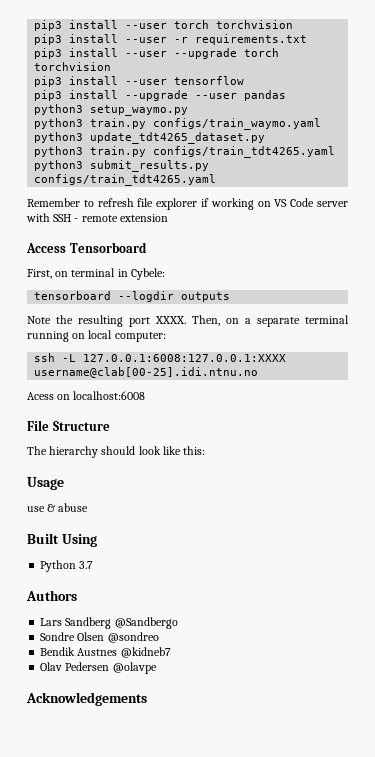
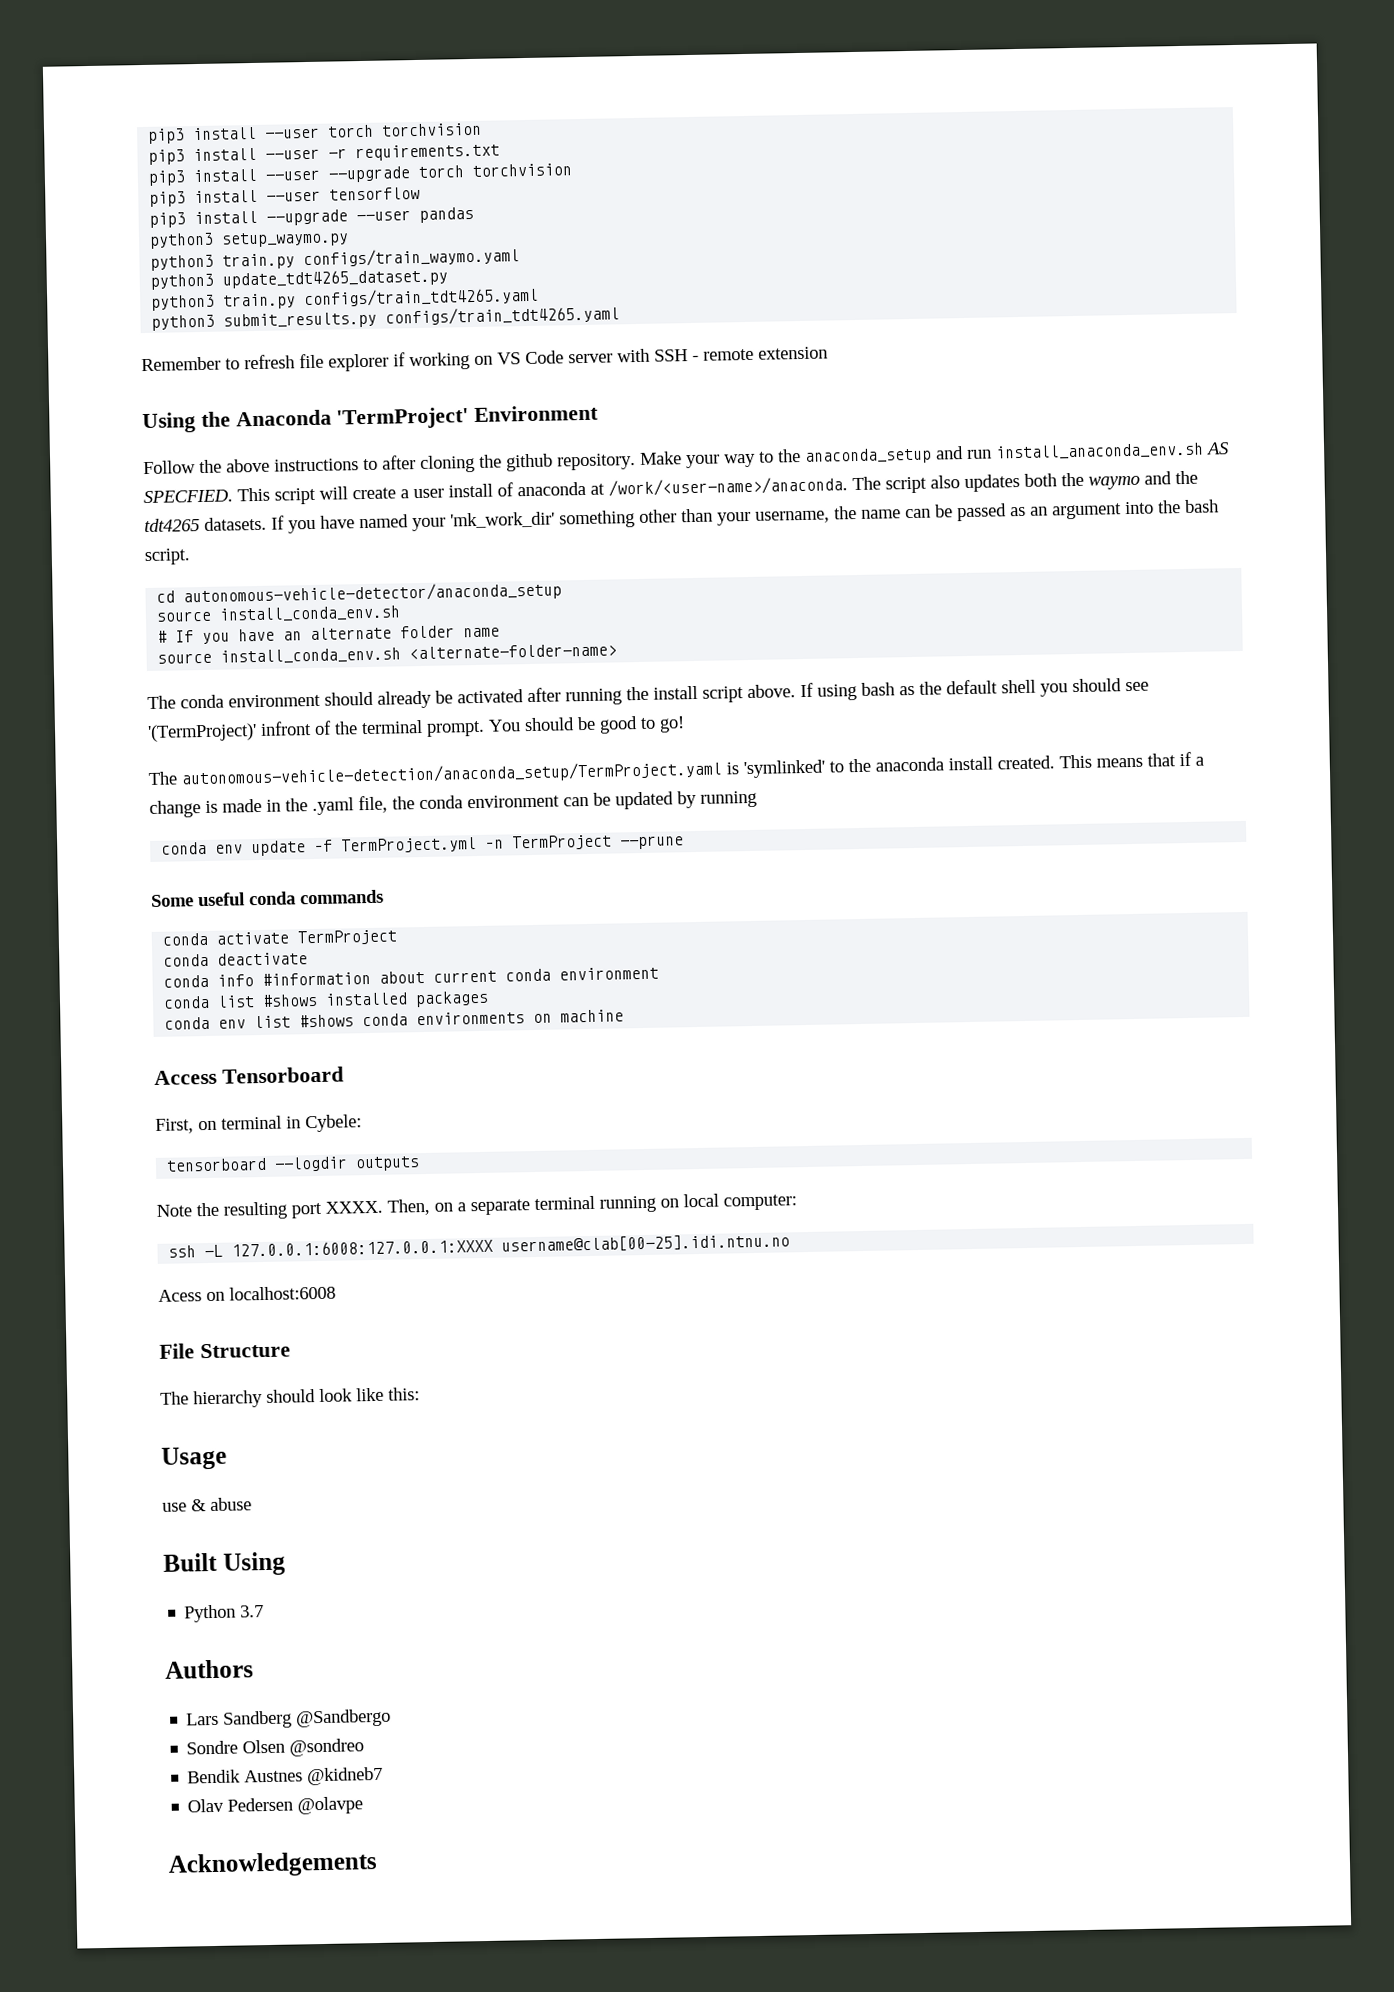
+ Using the Anaconda 'TermProject' Environment
+ Follow the above instructions to after cloning the github repository. Make your way to the anaconda_setup and run install_anaconda_env.sh AS SPECFIED. This script will create a user install of anaconda at /work/<user-name>/anaconda. The script also updates both the waymo and the tdt4265 datasets. If you have named your 'mk_work_dir' something other than your username, the name can be passed as an argument into the bash script.
+ cd autonomous-vehicle-detector/anaconda_setup
+ source install_conda_env.sh
+ # If you have an alternate folder name
+ source install_conda_env.sh <alternate-folder-name>
+ The conda environment should already be activated after running the install script above. If using bash as the default shell you should see '(TermProject)' infront of the terminal prompt. You should be good to go!
+ The autonomous-vehicle-detection/anaconda_setup/TermProject.yaml is 'symlinked' to the anaconda install created. This means that if a change is made in the .yaml file, the conda environment can be updated by running
+ conda env update –f TermProject.yml –n TermProject --prune
+ Some useful conda commands
+ conda activate TermProject
+ conda deactivate
+ conda info #information about current conda environment
+ conda list #shows installed packages
+ conda env list #shows conda environments on machine

